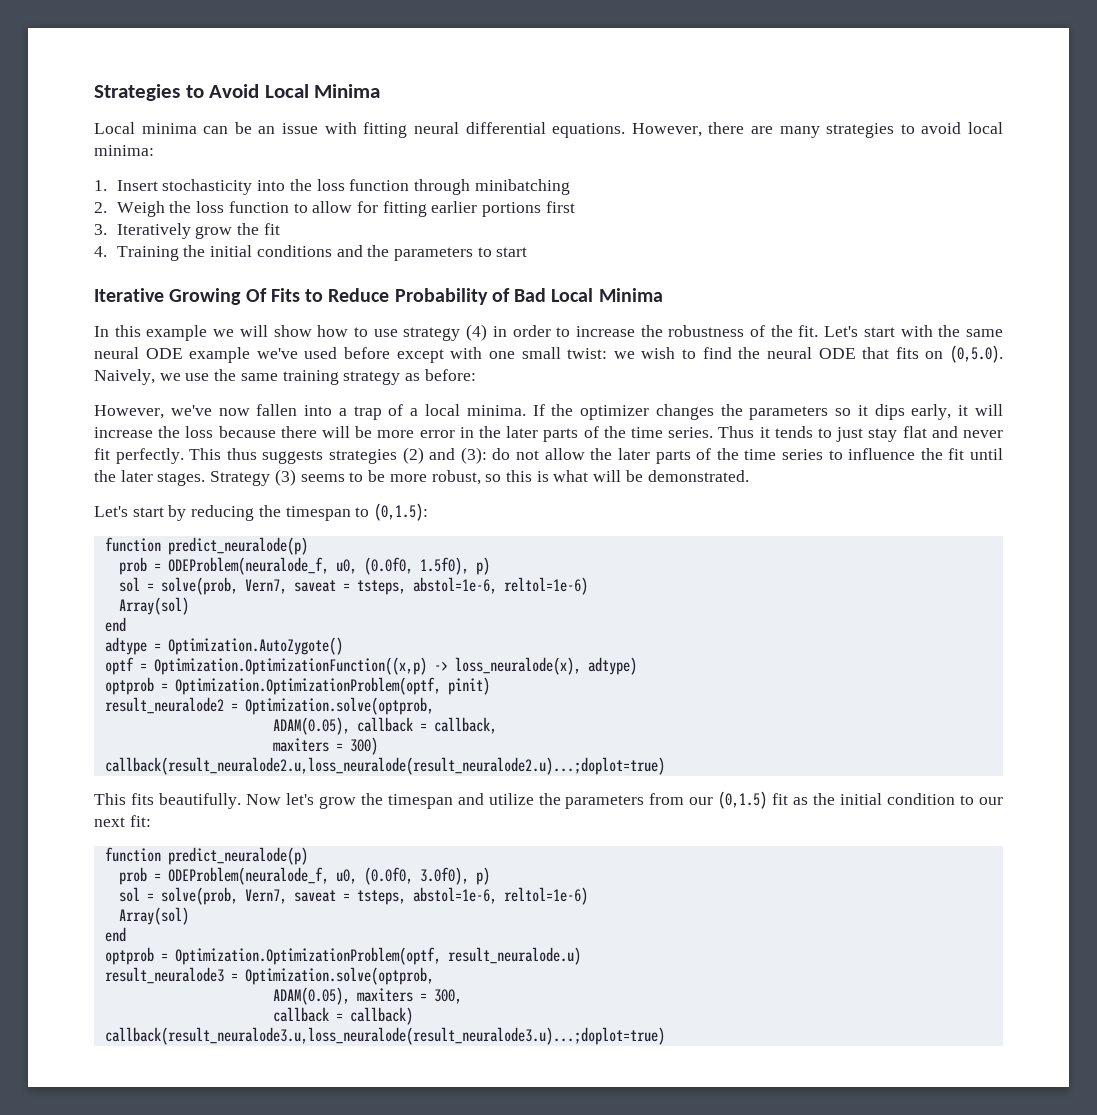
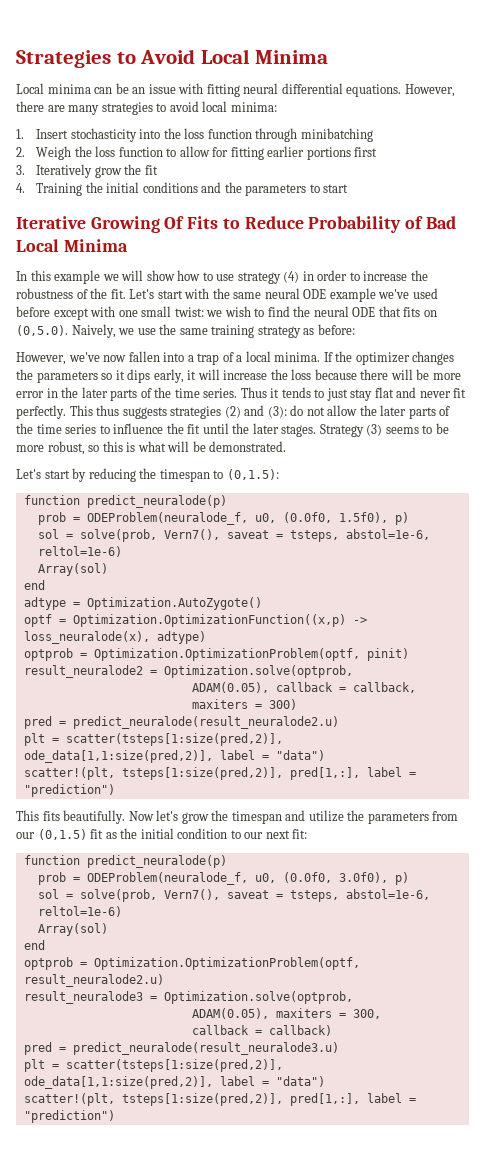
  prob = ODEProblem(neuralode_f, u0, (0.0f0, 1.5f0), p)
- sol = solve(prob, Vern7, saveat = tsteps, abstol=1e-6, reltol=1e-6)
+ sol = solve(prob, Vern7(), saveat = tsteps, abstol=1e-6, reltol=1e-6)
- callback(result_neuralode2.u,loss_neuralode(result_neuralode2.u)...;doplot=true)
+ pred = predict_neuralode(result_neuralode2.u)
+ plt = scatter(tsteps[1:size(pred,2)], ode_data[1,1:size(pred,2)], label = "data")
+ scatter!(plt, tsteps[1:size(pred,2)], pred[1,:], label = "prediction")
  prob = ODEProblem(neuralode_f, u0, (0.0f0, 3.0f0), p)
- sol = solve(prob, Vern7, saveat = tsteps, abstol=1e-6, reltol=1e-6)
+ sol = solve(prob, Vern7(), saveat = tsteps, abstol=1e-6, reltol=1e-6)
- optprob = Optimization.OptimizationProblem(optf, result_neuralode.u)
+ optprob = Optimization.OptimizationProblem(optf, result_neuralode2.u)
- callback(result_neuralode3.u,loss_neuralode(result_neuralode3.u)...;doplot=true)
+ pred = predict_neuralode(result_neuralode3.u)
+ plt = scatter(tsteps[1:size(pred,2)], ode_data[1,1:size(pred,2)], label = "data")
+ scatter!(plt, tsteps[1:size(pred,2)], pred[1,:], label = "prediction")

